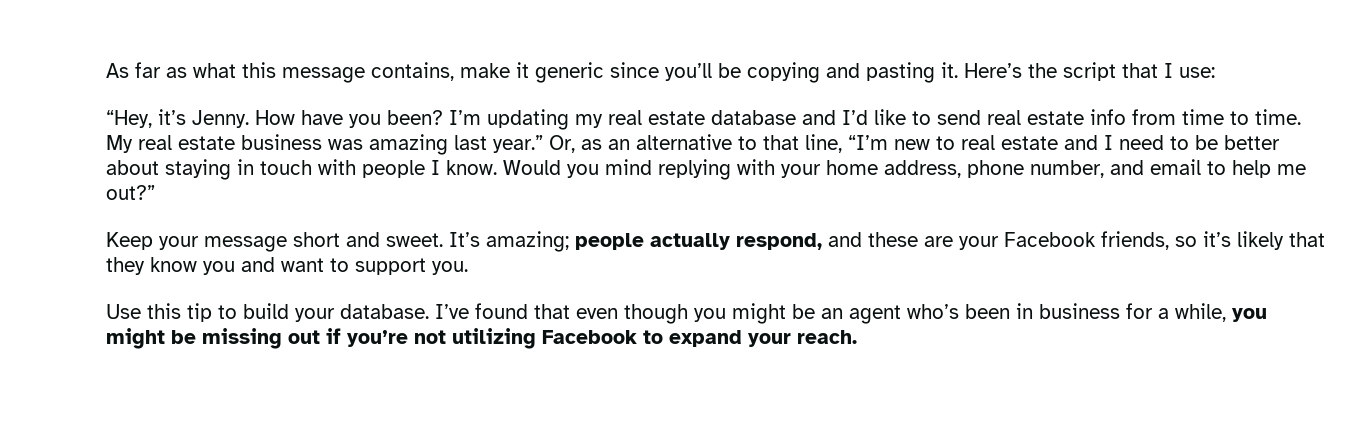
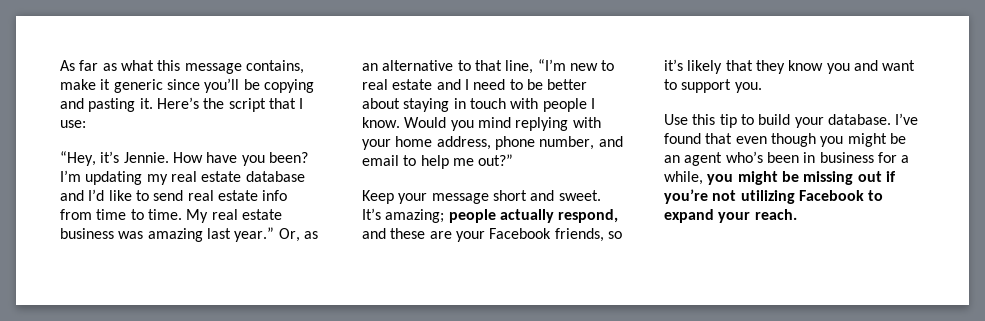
- “Hey, it’s Jenny.
+ “Hey, it’s Jennie.

